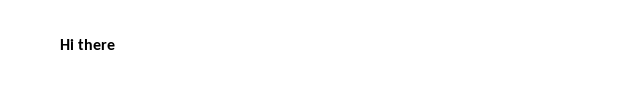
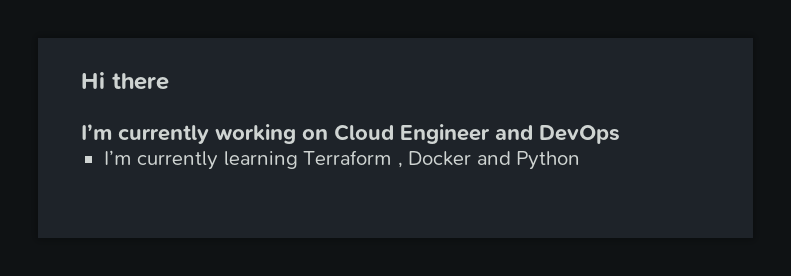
+ I’m currently working on Cloud Engineer and DevOps
+ I’m currently learning Terraform , Docker and Python

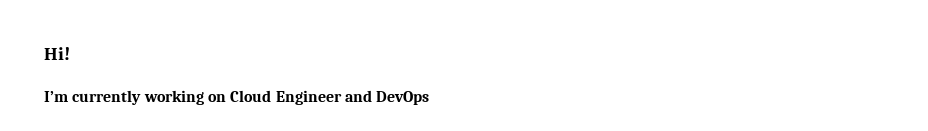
- Hi there
+ Hi!
- I’m currently learning Terraform , Docker and Python

